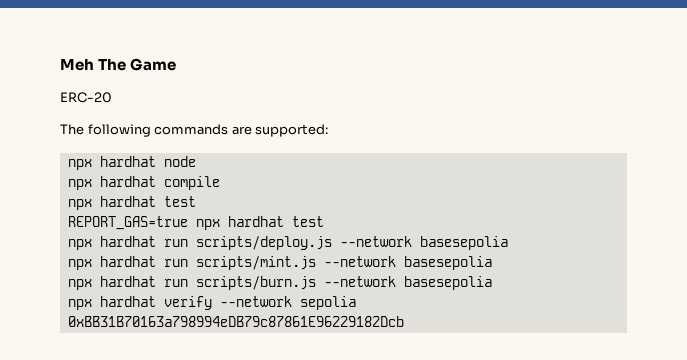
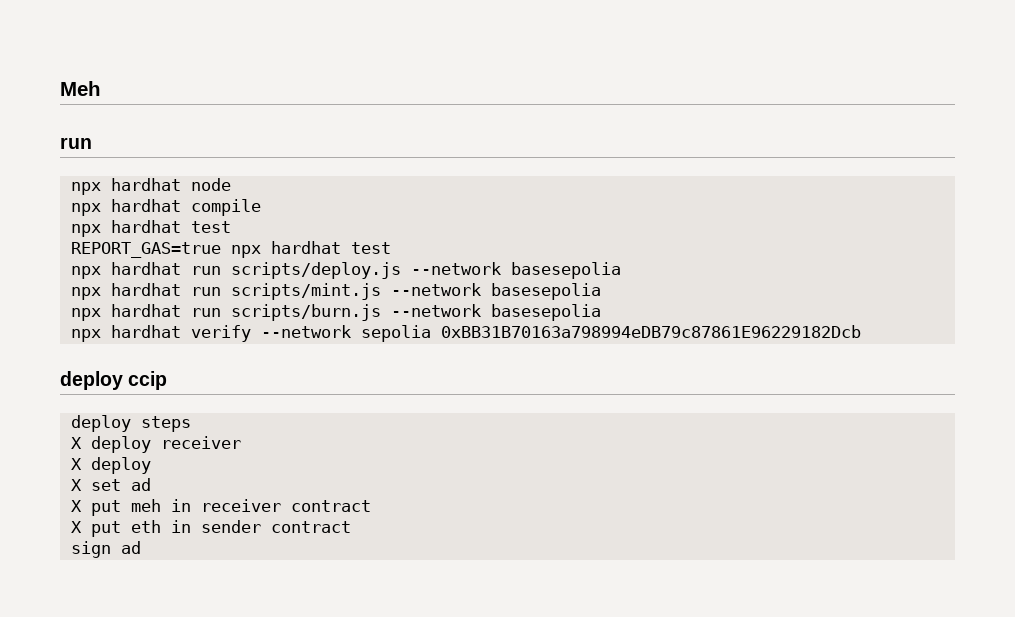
- Meh The Game
- ERC-20
- The following commands are supported:
+ Meh
+ run
+ deploy ccip
+ deploy steps
+ X deploy receiver
+ X deploy
+ X set ad
+ X put meh in receiver contract
+ X put eth in sender contract
+ sign ad

